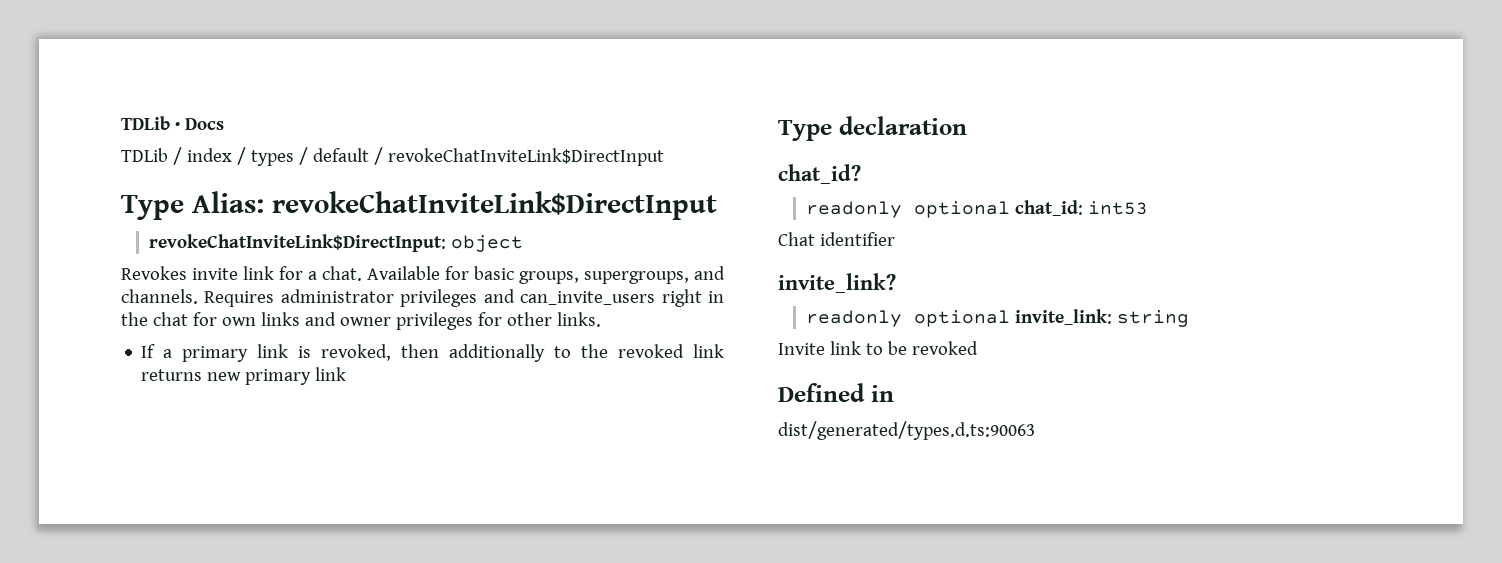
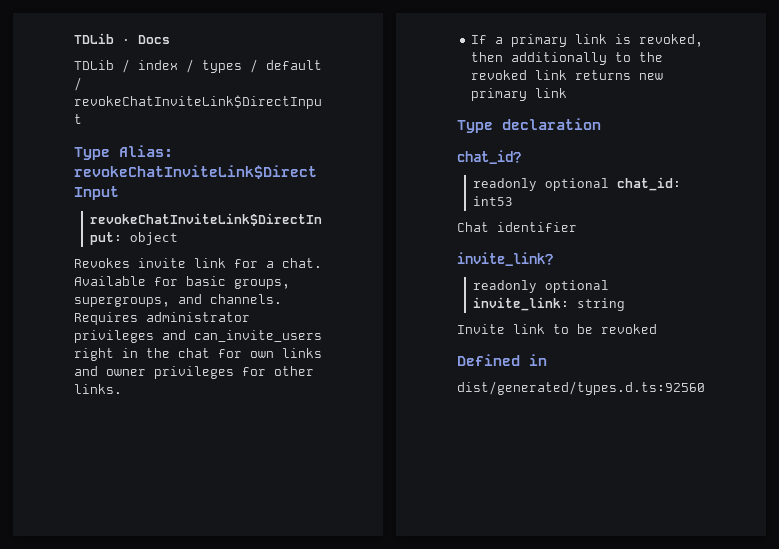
- dist/generated/types.d.ts:90063
+ dist/generated/types.d.ts:92560

